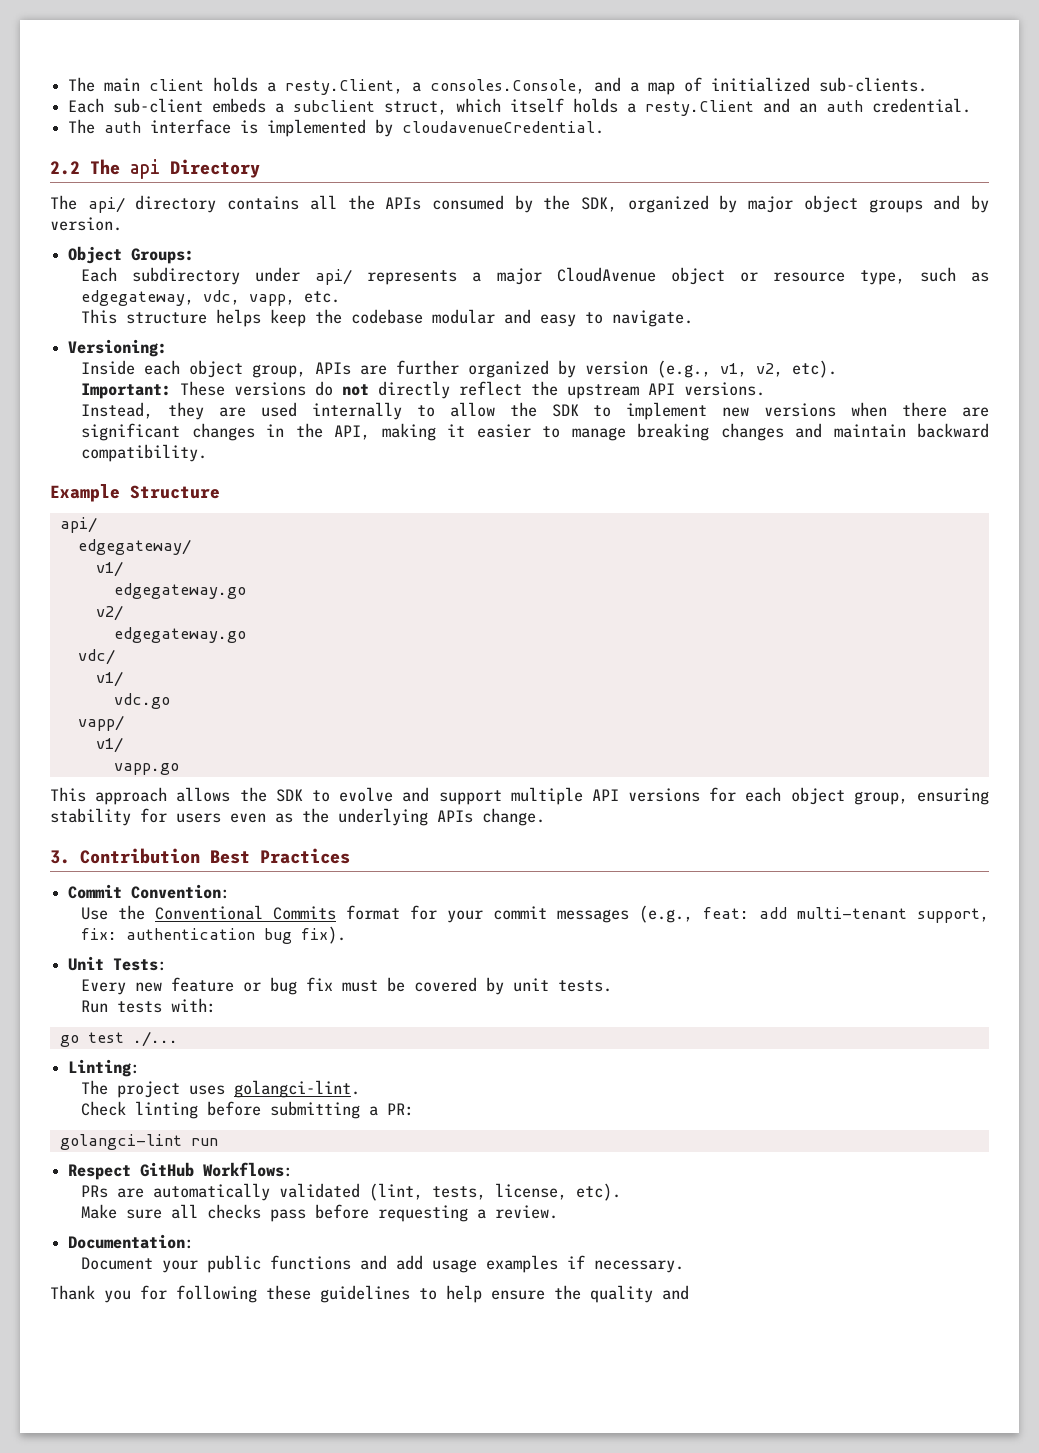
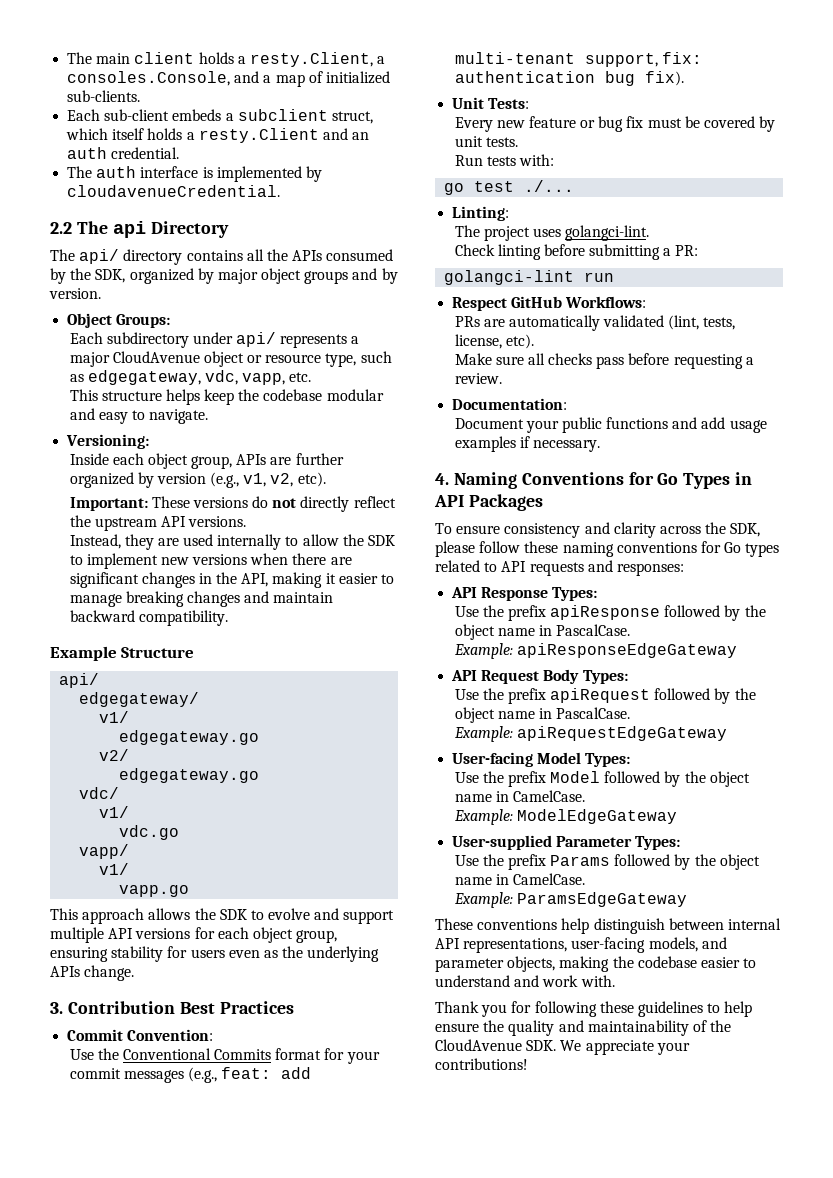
+ 4. Naming Conventions for Go Types in API Packages
+ To ensure consistency and clarity across the SDK, please follow these naming conventions for Go types related to API requests and responses:
+ API Response Types:
+ Use the prefix apiResponse followed by the object name in PascalCase.
+ Example: apiResponseEdgeGateway
+ API Request Body Types:
+ Use the prefix apiRequest followed by the object name in PascalCase.
+ Example: apiRequestEdgeGateway
+ User-facing Model Types:
+ Use the prefix Model followed by the object name in CamelCase.
+ Example: ModelEdgeGateway
+ User-supplied Parameter Types:
+ Use the prefix Params followed by the object name in CamelCase.
+ Example: ParamsEdgeGateway
+ These conventions help distinguish between internal API representations, user-facing models, and parameter objects, making the codebase easier to understand and work with.
- Thank you for following these guidelines to help ensure the quality and
+ Thank you for following these guidelines to help ensure the quality and maintainability of the CloudAvenue SDK. We appreciate your contributions!

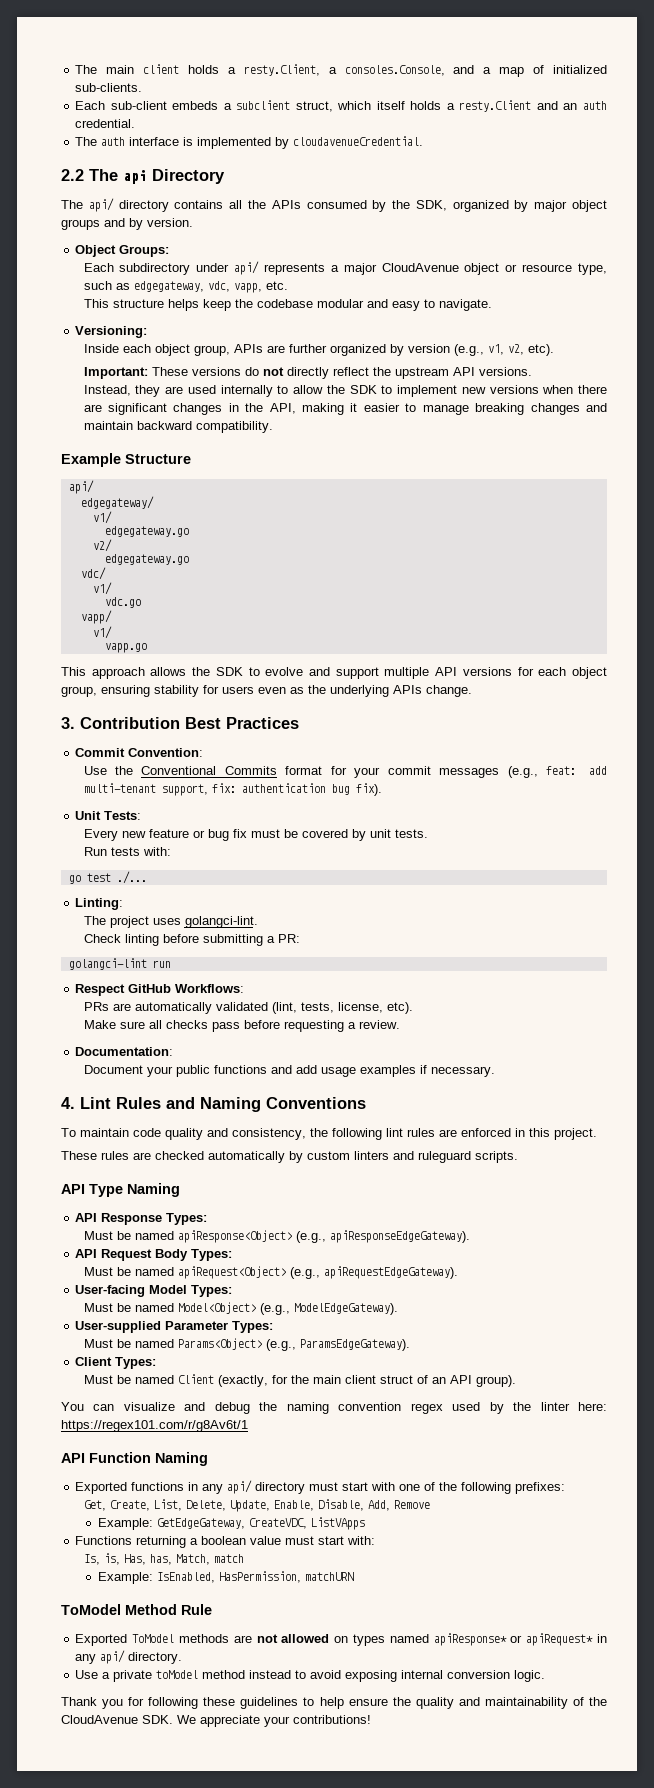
- 4. Naming Conventions for Go Types in API Packages
- To ensure consistency and clarity across the SDK, please follow these naming conventions for Go types related to API requests and responses:
+ 4. Lint Rules and Naming Conventions
+ To maintain code quality and consistency, the following lint rules are enforced in this project.
+ These rules are checked automatically by custom linters and ruleguard scripts.
+ API Type Naming
  API Response Types:
- Use the prefix apiResponse followed by the object name in PascalCase.
- Example: apiResponseEdgeGateway
+ Must be named apiResponse<Object> (e.g., apiResponseEdgeGateway).
  API Request Body Types:
- Use the prefix apiRequest followed by the object name in PascalCase.
- Example: apiRequestEdgeGateway
+ Must be named apiRequest<Object> (e.g., apiRequestEdgeGateway).
  User-facing Model Types:
- Use the prefix Model followed by the object name in CamelCase.
- Example: ModelEdgeGateway
+ Must be named Model<Object> (e.g., ModelEdgeGateway).
  User-supplied Parameter Types:
- Use the prefix Params followed by the object name in CamelCase.
- Example: ParamsEdgeGateway
- These conventions help distinguish between internal API representations, user-facing models, and parameter objects, making the codebase easier to understand and work with.
+ Must be named Params<Object> (e.g., ParamsEdgeGateway).
+ Client Types:
+ Must be named Client (exactly, for the main client struct of an API group).
+ You can visualize and debug the naming convention regex used by the linter here: https://regex101.com/r/g8Av6t/1
+ API Function Naming
+ Exported functions in any api/ directory must start with one of the following prefixes:
+ Get, Create, List, Delete, Update, Enable, Disable, Add, Remove
+ Example: GetEdgeGateway, CreateVDC, ListVApps
+ Functions returning a boolean value must start with:
+ Is, is, Has, has, Match, match
+ Example: IsEnabled, HasPermission, matchURN
+ ToModel Method Rule
+ Exported ToModel methods are not allowed on types named apiResponse* or apiRequest* in any api/ directory.
+ Use a private toModel method instead to avoid exposing internal conversion logic.

